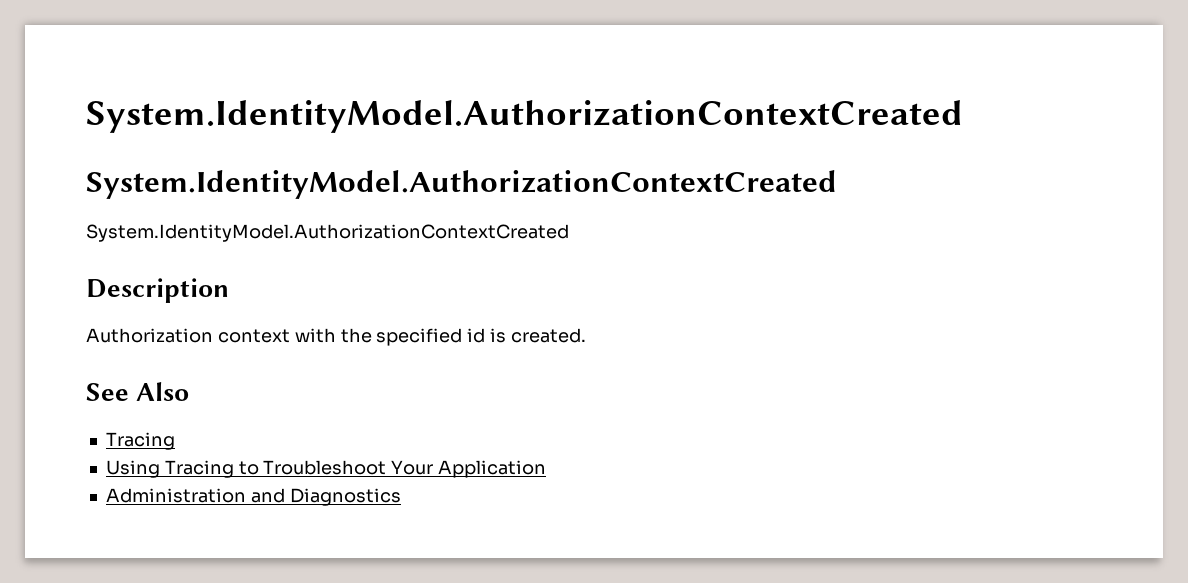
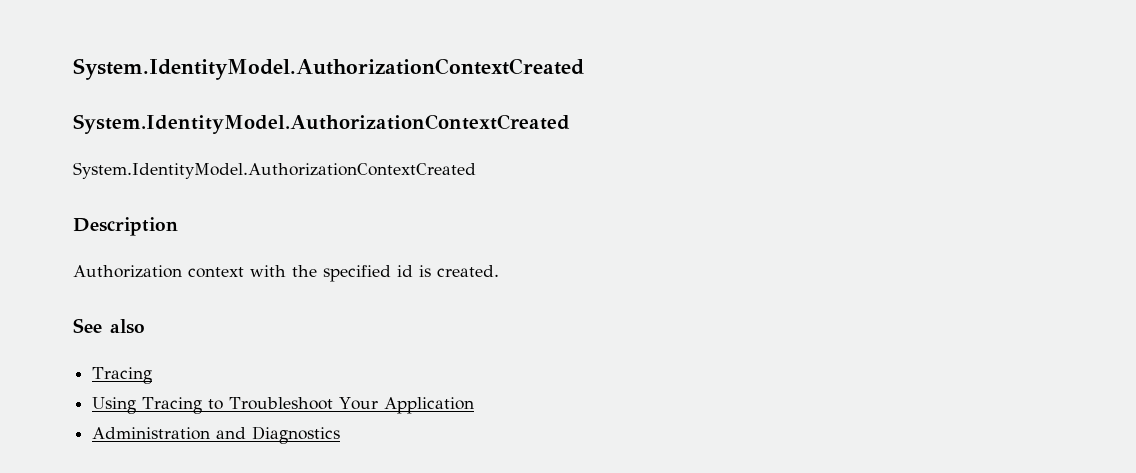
- See Also
+ See also

